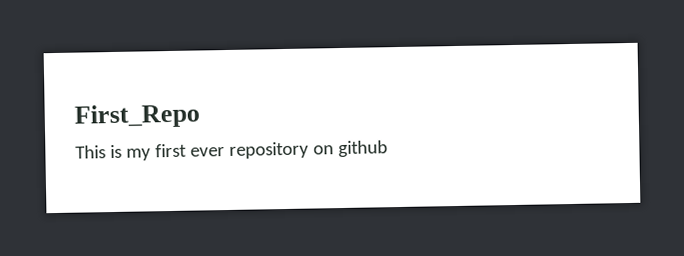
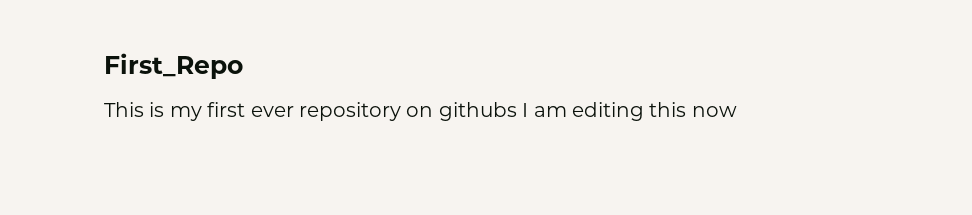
- This is my first ever repository on github
+ This is my first ever repository on githubs I am editing this now

